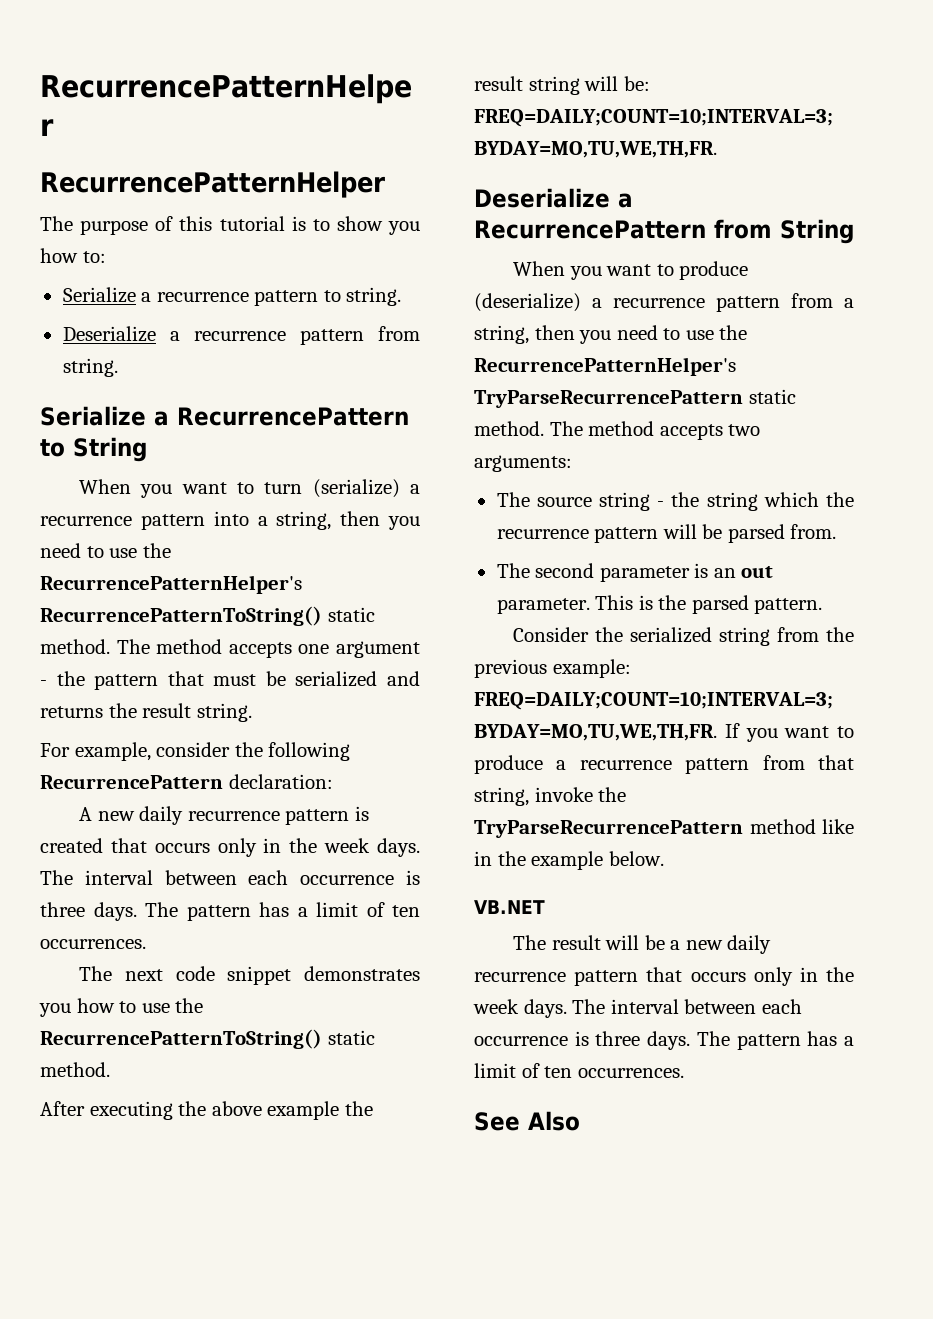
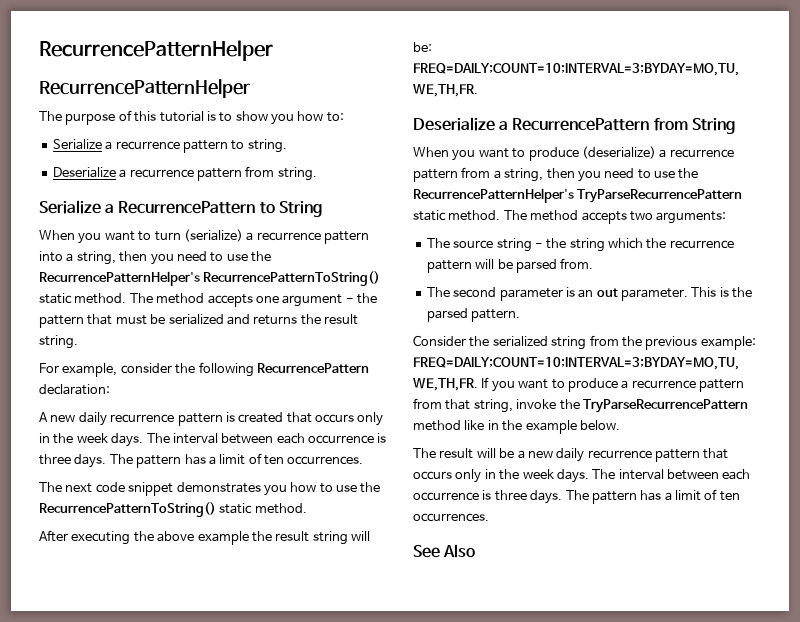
- VB.NET

